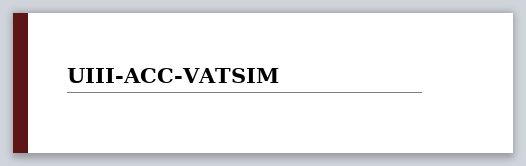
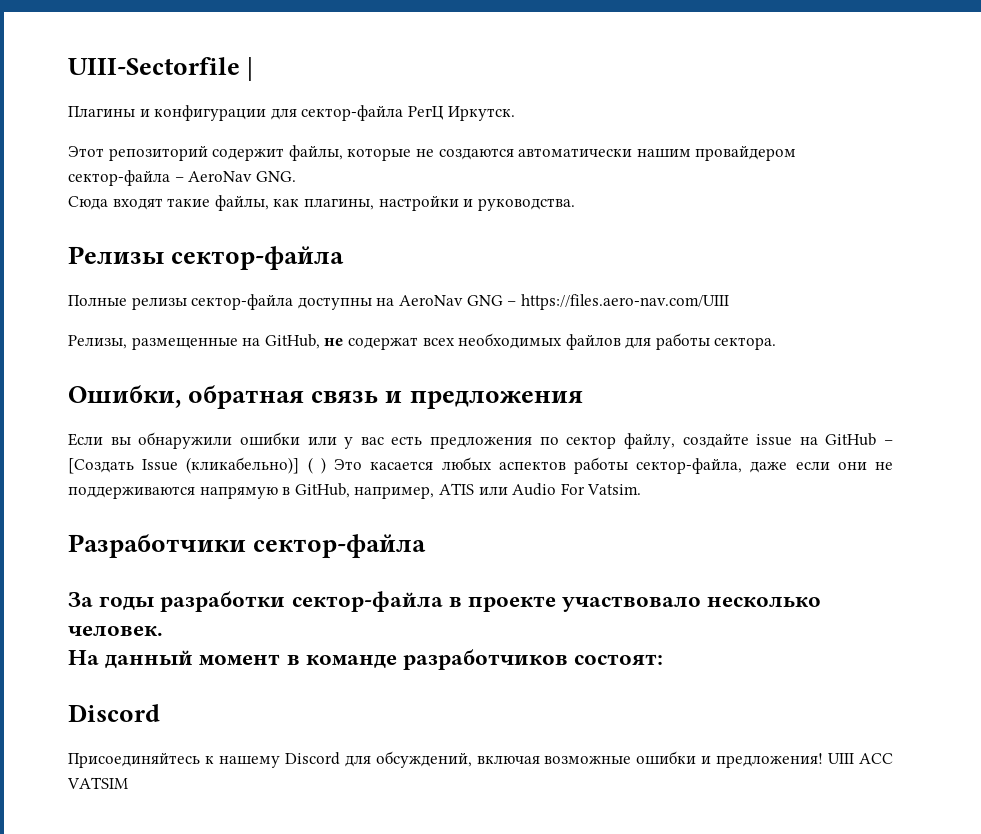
- UIII-ACC-VATSIM
+ UIII-Sectorfile |
+ Плагины и конфигурации для сектор-файла РегЦ Иркутск.
+ Этот репозиторий содержит файлы, которые не создаются автоматически нашим провайдером сектор-файла – AeroNav GNG.
+ Сюда входят такие файлы, как плагины, настройки и руководства.
+ Релизы сектор-файла
+ Полные релизы сектор-файла доступны на AeroNav GNG – https://files.aero-nav.com/UIII
+ Релизы, размещенные на GitHub, не содержат всех необходимых файлов для работы сектора.
+ Ошибки, обратная связь и предложения
+ Если вы обнаружили ошибки или у вас есть предложения по сектор файлу, создайте issue на GitHub – [Создать Issue (кликабельно)] ( ) Это касается любых аспектов работы сектор-файла, даже если они не поддерживаются напрямую в GitHub, например, ATIS или Audio For Vatsim.
+ Разработчики сектор-файла
+ За годы разработки сектор-файла в проекте участвовало несколько человек.
+ На данный момент в команде разработчиков состоят:
+ Discord
+ Присоединяйтесь к нашему Discord для обсуждений, включая возможные ошибки и предложения! UIII ACC VATSIM

